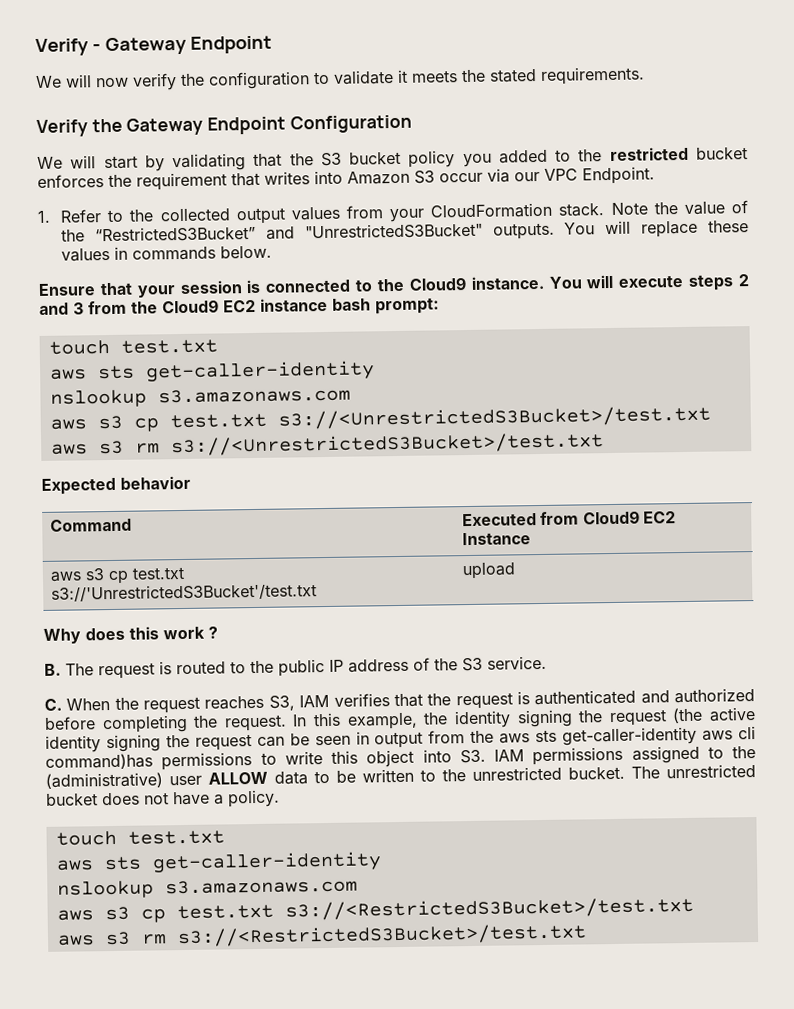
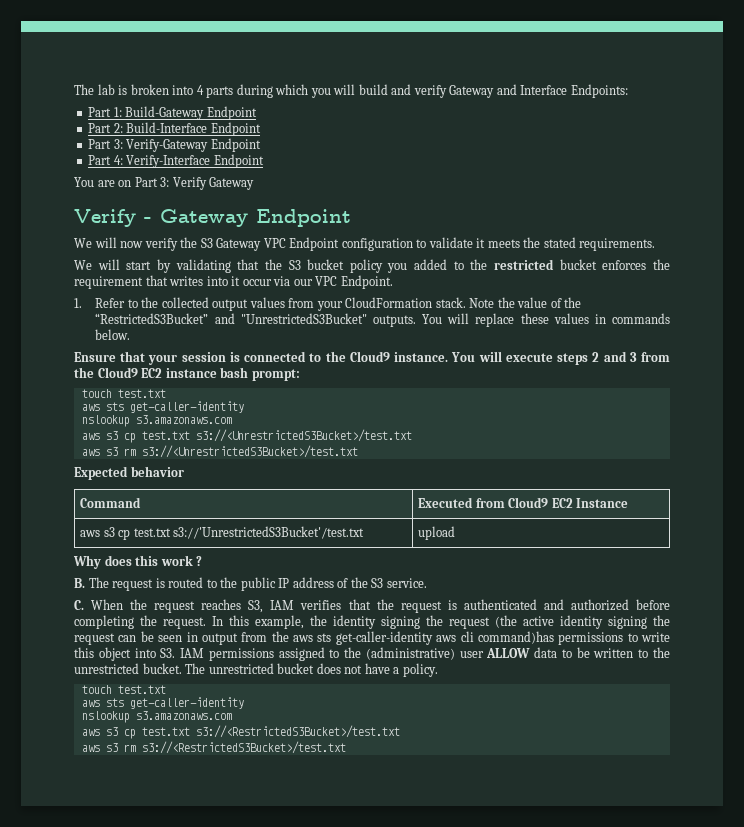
+ The lab is broken into 4 parts during which you will build and verify Gateway and Interface Endpoints:
+ Part 1: Build-Gateway Endpoint
+ Part 2: Build-Interface Endpoint
+ Part 3: Verify-Gateway Endpoint
+ Part 4: Verify-Interface Endpoint
+ You are on Part 3: Verify Gateway
- We will now verify the configuration to validate it meets the stated requirements.
+ We will now verify the S3 Gateway VPC Endpoint configuration to validate it meets the stated requirements.
- Verify the Gateway Endpoint Configuration
- We will start by validating that the S3 bucket policy you added to the restricted bucket enforces the requirement that writes into Amazon S3 occur via our VPC Endpoint.
+ We will start by validating that the S3 bucket policy you added to the restricted bucket enforces the requirement that writes into it occur via our VPC Endpoint.

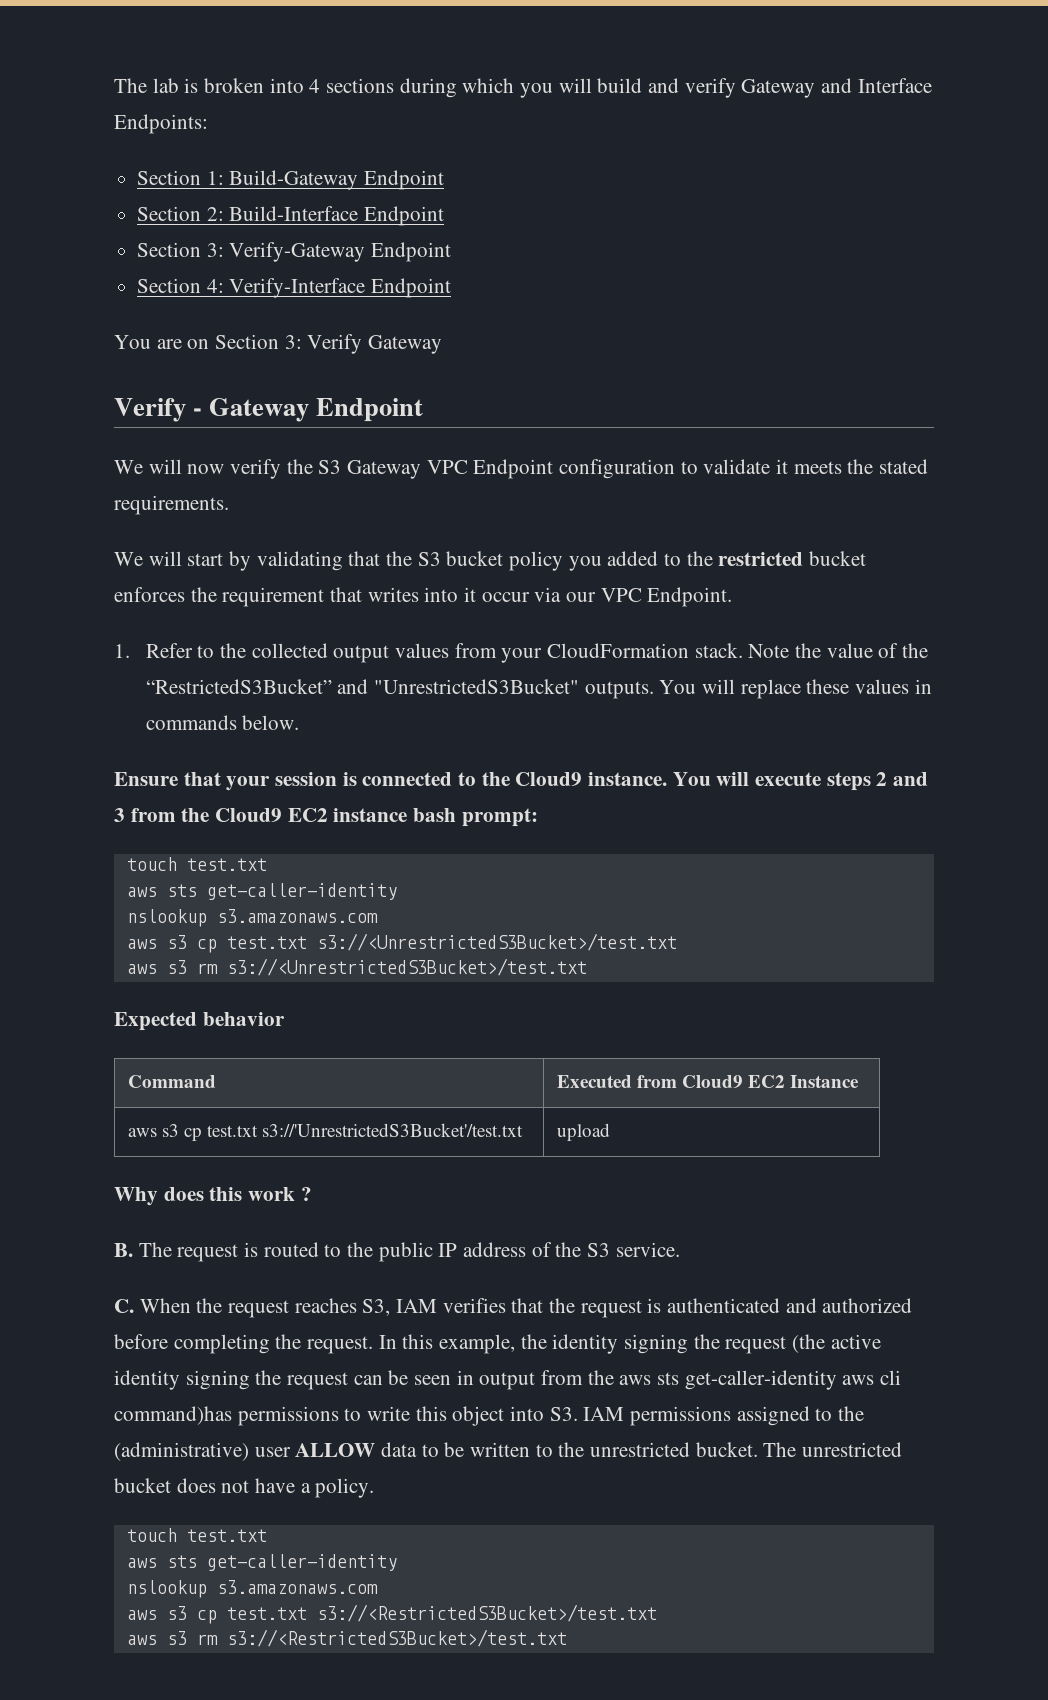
- The lab is broken into 4 parts during which you will build and verify Gateway and Interface Endpoints:
+ The lab is broken into 4 sections during which you will build and verify Gateway and Interface Endpoints:
- Part 1: Build-Gateway Endpoint
+ Section 1: Build-Gateway Endpoint
- Part 2: Build-Interface Endpoint
+ Section 2: Build-Interface Endpoint
- Part 3: Verify-Gateway Endpoint
+ Section 3: Verify-Gateway Endpoint
- Part 4: Verify-Interface Endpoint
+ Section 4: Verify-Interface Endpoint
- You are on Part 3: Verify Gateway
+ You are on Section 3: Verify Gateway

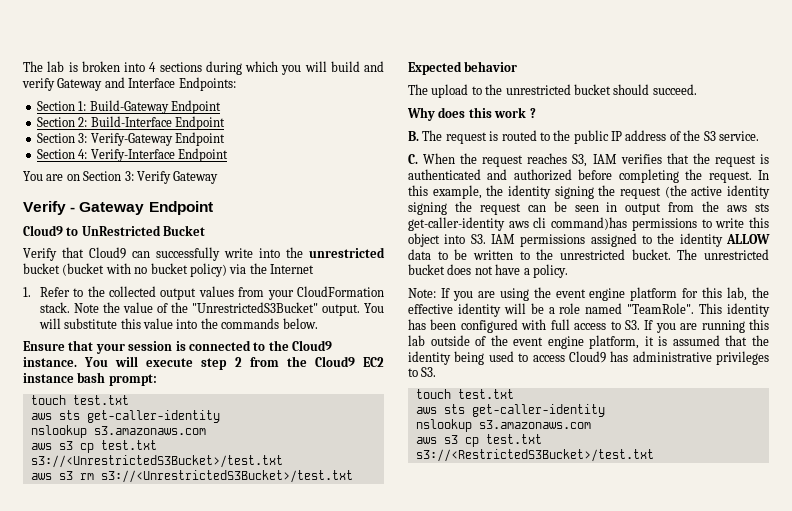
- We will now verify the S3 Gateway VPC Endpoint configuration to validate it meets the stated requirements.
- We will start by validating that the S3 bucket policy you added to the restricted bucket enforces the requirement that writes into it occur via our VPC Endpoint.
+ Cloud9 to UnRestricted Bucket
+ Verify that Cloud9 can successfully write into the unrestricted bucket (bucket with no bucket policy) via the Internet
- Note the value of the “RestrictedS3Bucket” and "UnrestrictedS3Bucket" outputs. You will replace these values in commands below.
+ Note the value of the "UnrestrictedS3Bucket" output. You will substitute this value into the commands below.
- You will execute steps 2 and 3 from the Cloud9 EC2 instance bash prompt:
+ You will execute step 2 from the Cloud9 EC2 instance bash prompt:
- Command | Executed from Cloud9 EC2 Instance
- aws s3 cp test.txt s3://'UnrestrictedS3Bucket'/test.txt | upload
+ The upload to the unrestricted bucket should succeed.
- In this example, the identity signing the request (the active identity signing the request can be seen in output from the aws sts get-caller-identity aws cli command)has permissions to write this object into S3. IAM permissions assigned to the (administrative) user ALLOW data to be written to the unrestricted bucket.
+ In this example, the identity signing the request (the active identity signing the request can be seen in output from the aws sts get-caller-identity aws cli command)has permissions to write this object into S3. IAM permissions assigned to the identity ALLOW data to be written to the unrestricted bucket.
+ Note: If you are using the event engine platform for this lab, the effective identity will be a role named "TeamRole". This identity has been configured with full access to S3. If you are running this lab outside of the event engine platform, it is assumed that the identity being used to access Cloud9 has administrative privileges to S3.
- aws s3 rm s3://<RestrictedS3Bucket>/test.txt

